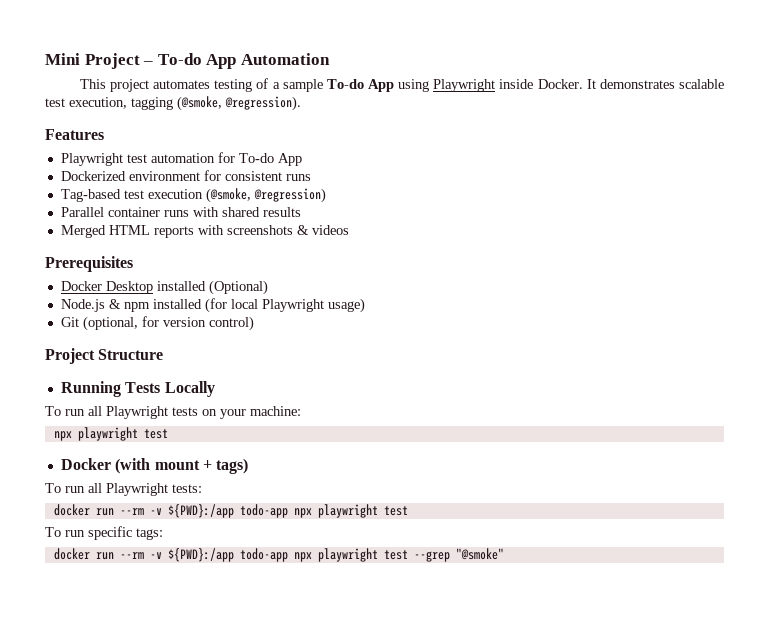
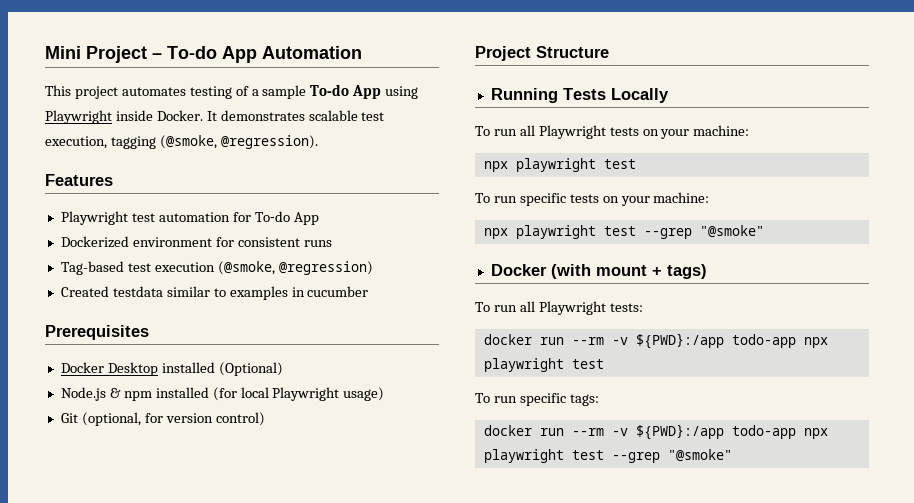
- Parallel container runs with shared results
- Merged HTML reports with screenshots & videos
+ Created testdata similar to examples in cucumber
+ To run specific tests on your machine:
+ npx playwright test --grep "@smoke"

